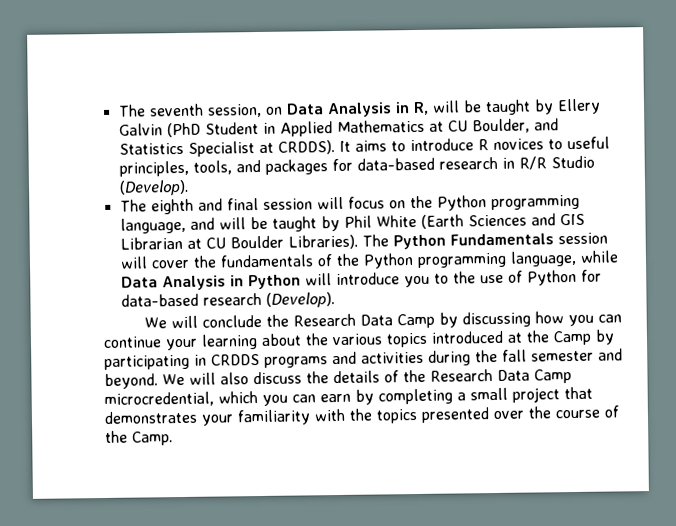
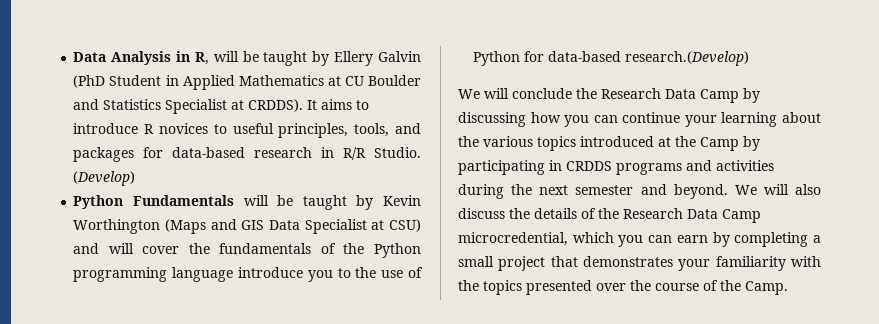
- The seventh session, on Data Analysis in R, will be taught by Ellery Galvin (PhD Student in Applied Mathematics at CU Boulder, and Statistics Specialist at CRDDS).
+ Data Analysis in R, will be taught by Ellery Galvin (PhD Student in Applied Mathematics at CU Boulder and Statistics Specialist at CRDDS).
- It aims to introduce R novices to useful principles, tools, and packages for data-based research in R/R Studio (Develop).
- The eighth and final session will focus on the Python programming language, and will be taught by Phil White (Earth Sciences and GIS Librarian at CU Boulder Libraries). The Python Fundamentals session will cover the fundamentals of the Python programming language, while Data Analysis in Python will introduce you to the use of Python for data-based research (Develop).
+ It aims to introduce R novices to useful principles, tools, and packages for data-based research in R/R Studio. (Develop)
+ Python Fundamentals will be taught by Kevin Worthington (Maps and GIS Data Specialist at CSU) and will cover the fundamentals of the Python programming language introduce you to the use of Python for data-based research.(Develop)
- We will conclude the Research Data Camp by discussing how you can continue your learning about the various topics introduced at the Camp by participating in CRDDS programs and activities during the fall semester and beyond.
+ We will conclude the Research Data Camp by discussing how you can continue your learning about the various topics introduced at the Camp by participating in CRDDS programs and activities during the next semester and beyond.

